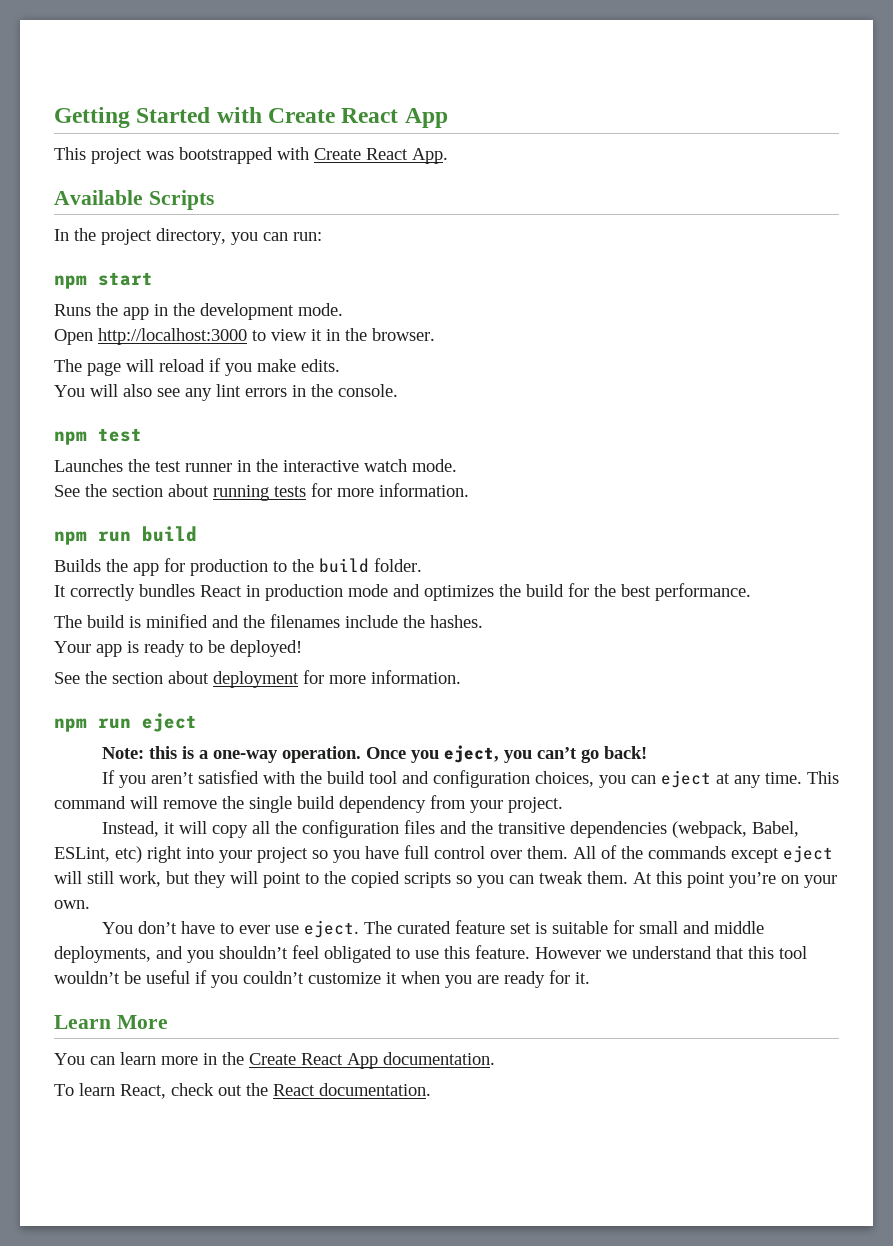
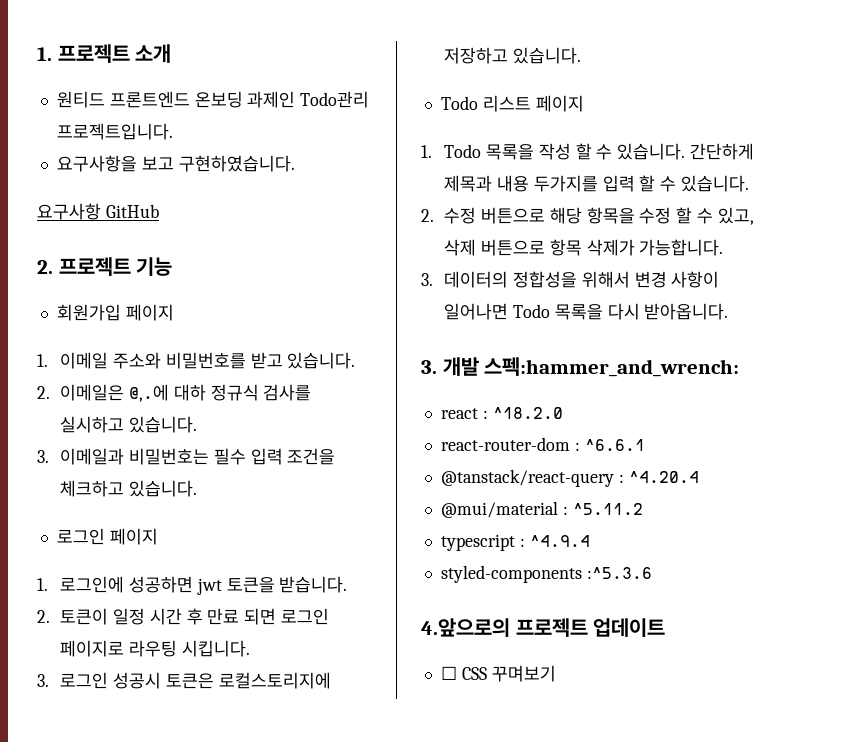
- Getting Started with Create React App
- This project was bootstrapped with Create React App.
- Available Scripts
- In the project directory, you can run:
- npm start
- Runs the app in the development mode.
- Open http://localhost:3000 to view it in the browser.
- The page will reload if you make edits.
- You will also see any lint errors in the console.
- npm test
- Launches the test runner in the interactive watch mode.
- See the section about running tests for more information.
- npm run build
- Builds the app for production to the build folder.
- It correctly bundles React in production mode and optimizes the build for the best performance.
- The build is minified and the filenames include the hashes.
- Your app is ready to be deployed!
- See the section about deployment for more information.
- npm run eject
- Note: this is a one-way operation. Once you eject, you can’t go back!
- If you aren’t satisfied with the build tool and configuration choices, you can eject at any time. This command will remove the single build dependency from your project.
- Instead, it will copy all the configuration files and the transitive dependencies (webpack, Babel, ESLint, etc) right into your project so you have full control over them. All of the commands except eject will still work, but they will point to the copied scripts so you can tweak them. At this point you’re on your own.
- You don’t have to ever use eject. The curated feature set is suitable for small and middle deployments, and you shouldn’t feel obligated to use this feature. However we understand that this tool wouldn’t be useful if you couldn’t customize it when you are ready for it.
- Learn More
- You can learn more in the Create React App documentation.
- To learn React, check out the React documentation.
+ 1. 프로젝트 소개
+ 원티드 프론트엔드 온보딩 과제인 Todo관리 프로젝트입니다.
+ 요구사항을 보고 구현하였습니다.
+ 요구사항 GitHub
+ 2. 프로젝트 기능
+ 회원가입 페이지
+ 1. 이메일 주소와 비밀번호를 받고 있습니다.
+ 2. 이메일은 @,.에 대하 정규식 검사를 실시하고 있습니다.
+ 3. 이메일과 비밀번호는 필수 입력 조건을 체크하고 있습니다.
+ 로그인 페이지
+ 1. 로그인에 성공하면 jwt 토큰을 받습니다.
+ 2. 토큰이 일정 시간 후 만료 되면 로그인 페이지로 라우팅 시킵니다.
+ 3. 로그인 성공시 토큰은 로컬스토리지에 저장하고 있습니다.
+ Todo 리스트 페이지
+ 1. Todo 목록을 작성 할 수 있습니다. 간단하게 제목과 내용 두가지를 입력 할 수 있습니다.
+ 2. 수정 버튼으로 해당 항목을 수정 할 수 있고, 삭제 버튼으로 항목 삭제가 가능합니다.
+ 3. 데이터의 정합성을 위해서 변경 사항이 일어나면 Todo 목록을 다시 받아옵니다.
+ 3. 개발 스펙:hammer_and_wrench:
+ react : ^18.2.0
+ react-router-dom : ^6.6.1
+ @tanstack/react-query : ^4.20.4
+ @mui/material : ^5.11.2
+ typescript : ^4.9.4
+ styled-components :^5.3.6
+ 4.앞으로의 프로젝트 업데이트
+ ☐ CSS 꾸며보기

